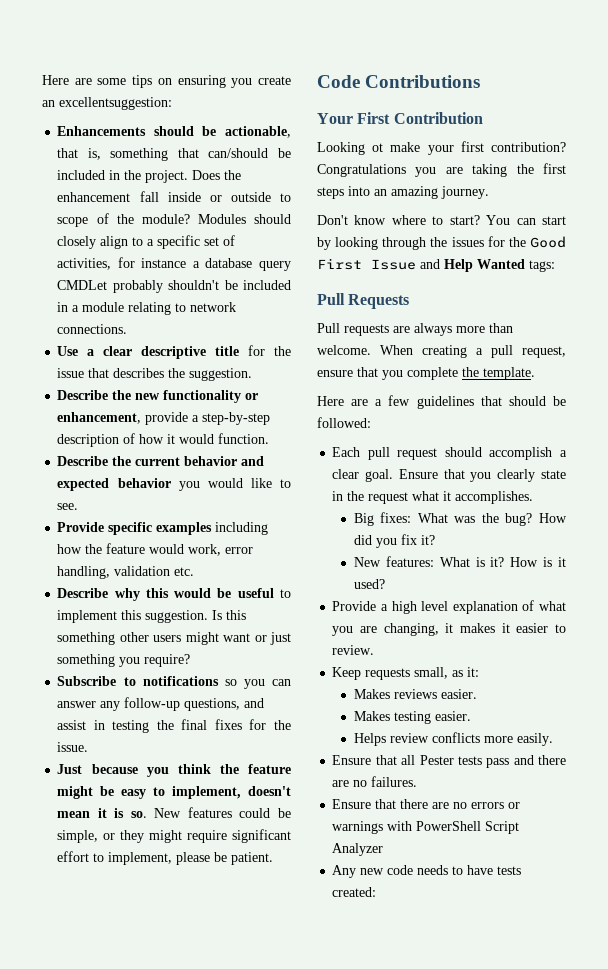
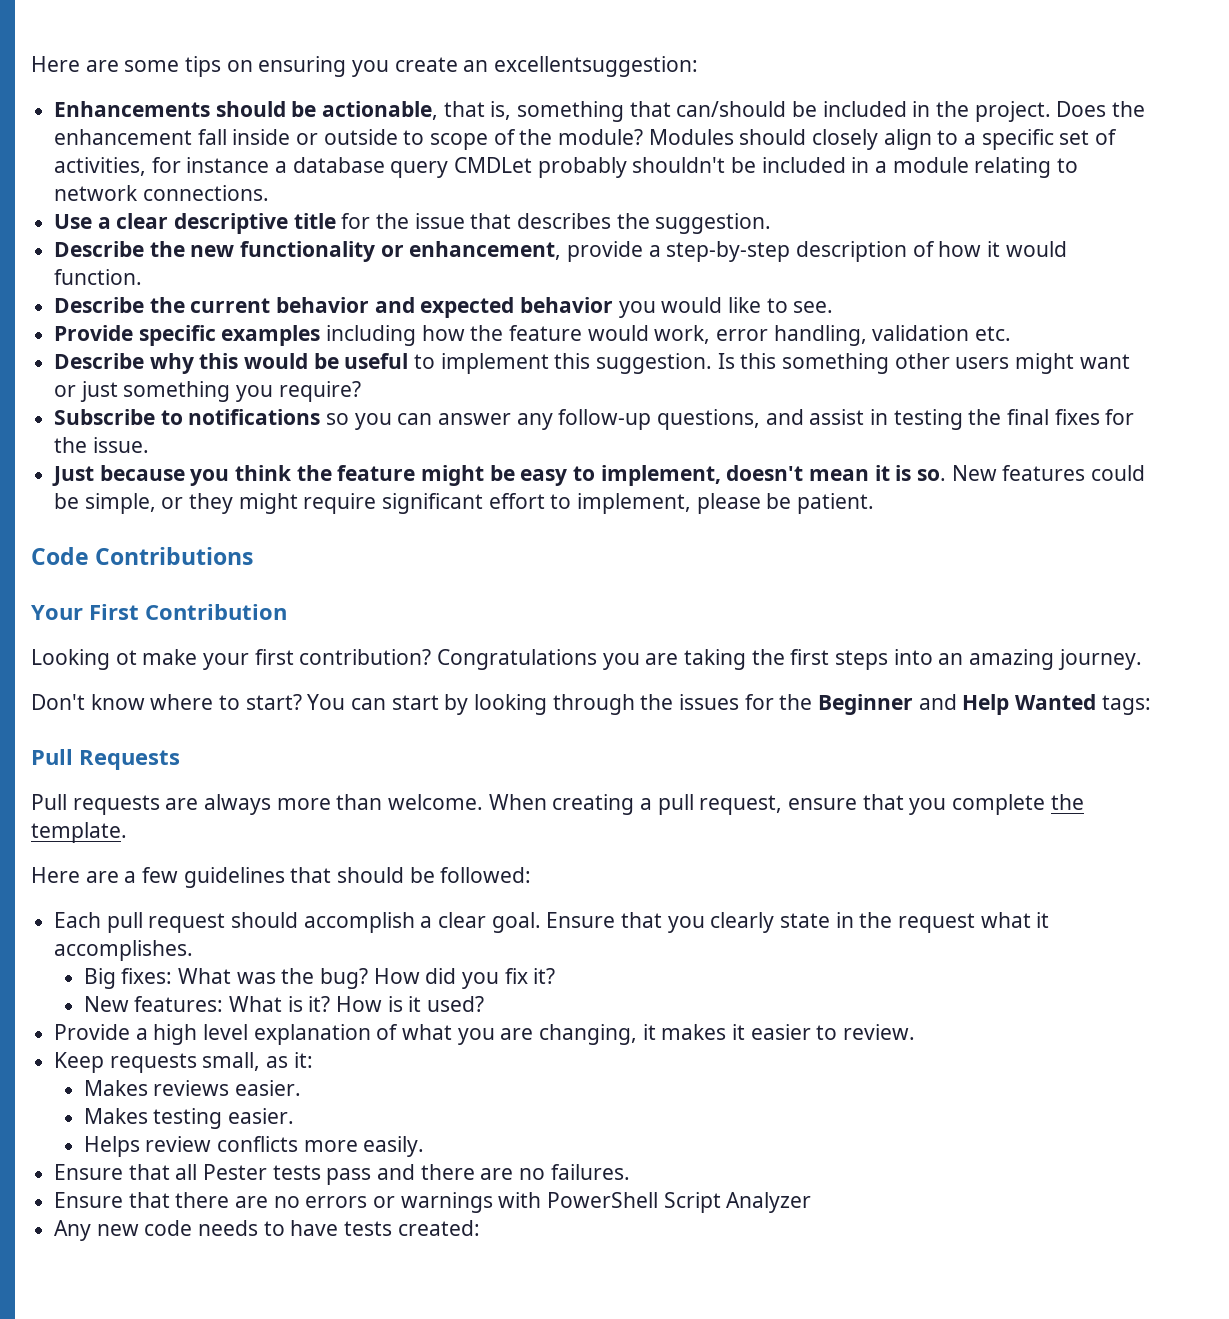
- You can start by looking through the issues for the Good First Issue and Help Wanted tags:
+ You can start by looking through the issues for the Beginner and Help Wanted tags:

